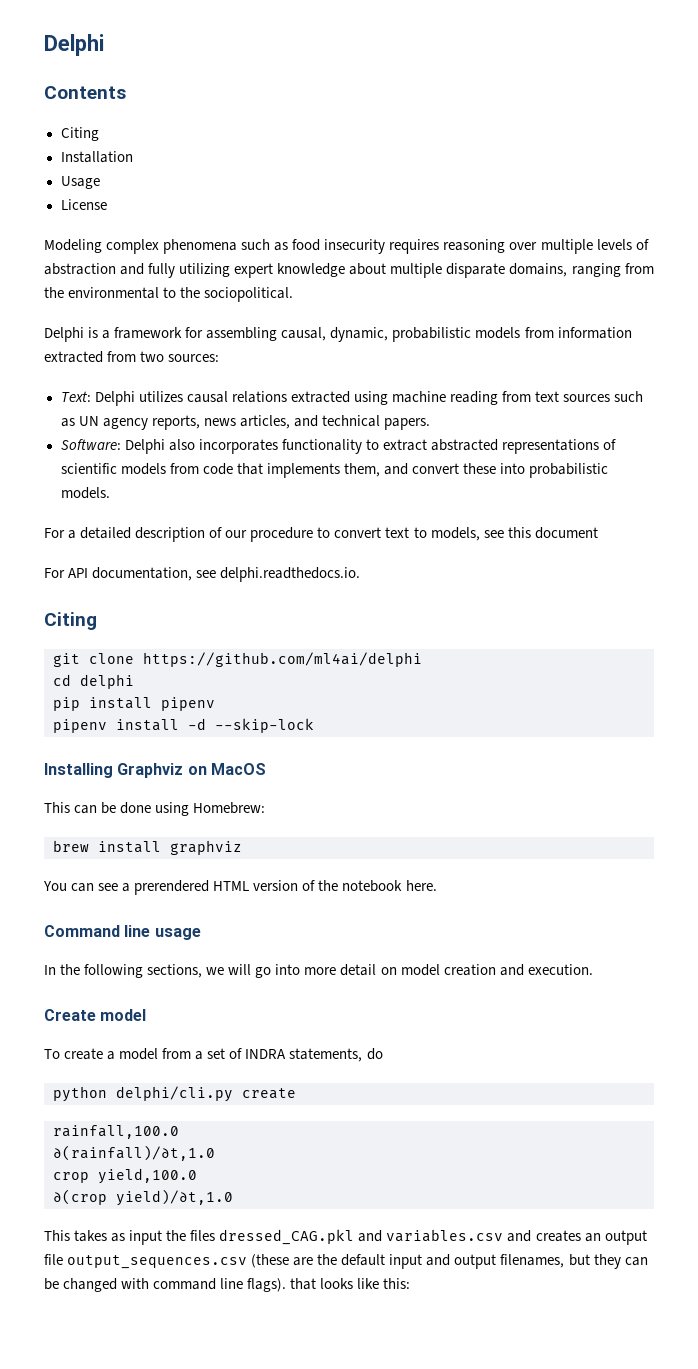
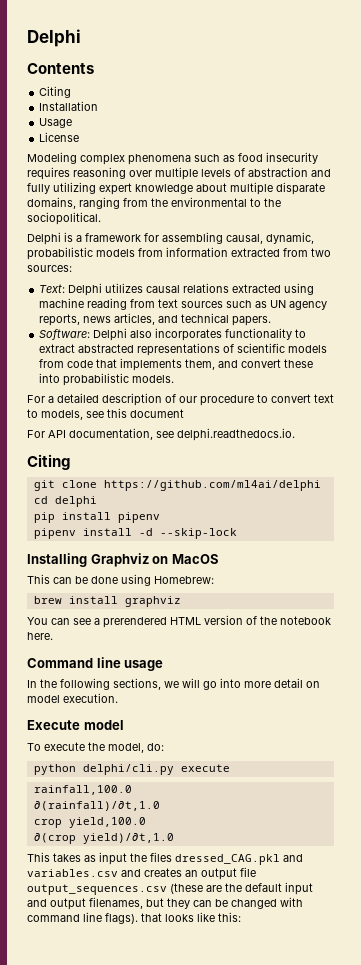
- In the following sections, we will go into more detail on model creation and execution.
+ In the following sections, we will go into more detail on model execution.
- Create model
+ Execute model
- To create a model from a set of INDRA statements, do
+ To execute the model, do:
- python delphi/cli.py create
+ python delphi/cli.py execute

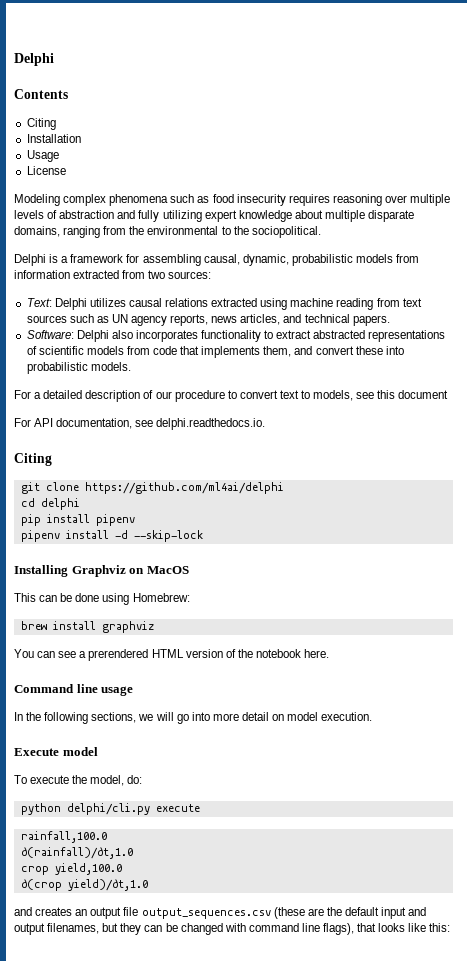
- This takes as input the files dressed_CAG.pkl and variables.csv and creates an output file output_sequences.csv (these are the default input and output filenames, but they can be changed with command line flags). that looks like this:
+ and creates an output file output_sequences.csv (these are the default input and output filenames, but they can be changed with command line flags), that looks like this:

